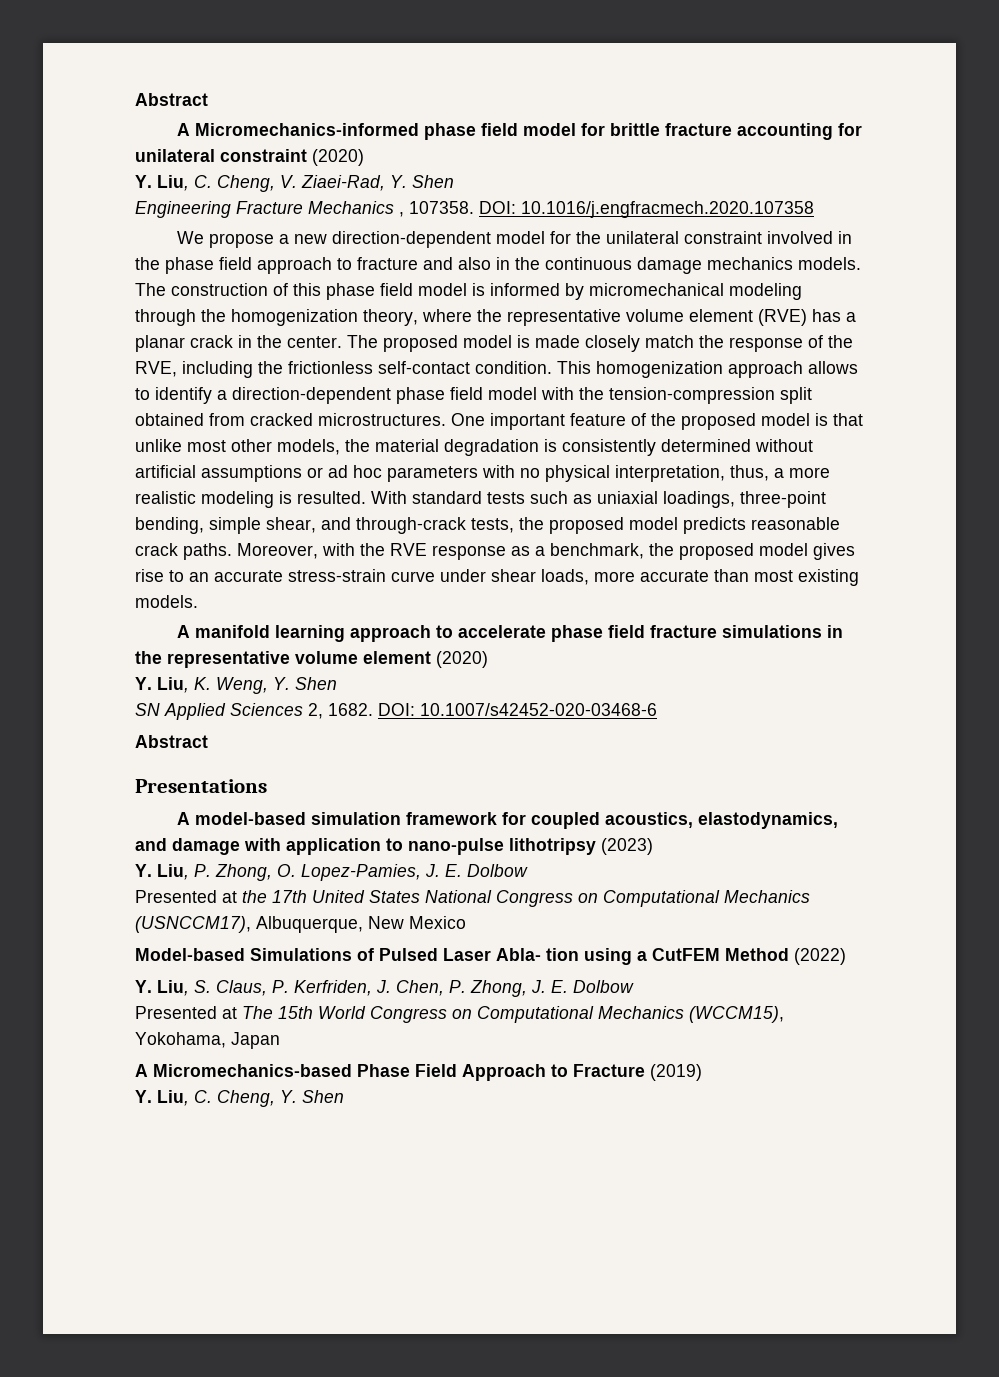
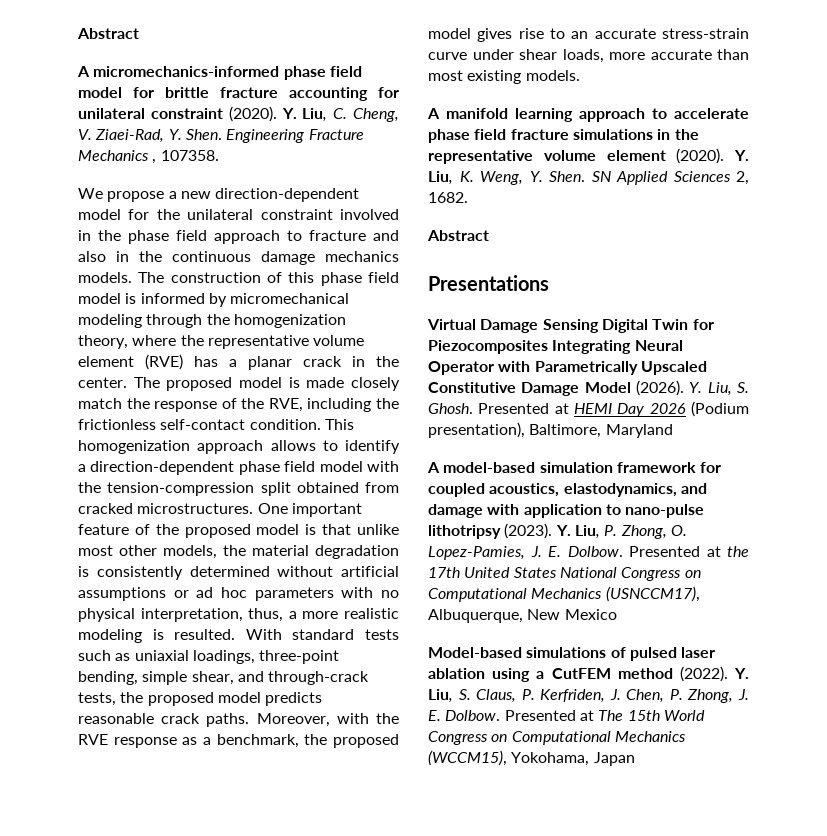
- A Micromechanics-informed phase field model for brittle fracture accounting for unilateral constraint (2020)
- Y. Liu, C. Cheng, V. Ziaei-Rad, Y. Shen
- Engineering Fracture Mechanics , 107358. DOI: 10.1016/j.engfracmech.2020.107358
+ A micromechanics-informed phase field model for brittle fracture accounting for unilateral constraint (2020). Y. Liu, C. Cheng, V. Ziaei-Rad, Y. Shen. Engineering Fracture Mechanics , 107358.
- A manifold learning approach to accelerate phase field fracture simulations in the representative volume element (2020)
- Y. Liu, K. Weng, Y. Shen
- SN Applied Sciences 2, 1682. DOI: 10.1007/s42452-020-03468-6
+ A manifold learning approach to accelerate phase field fracture simulations in the representative volume element (2020). Y. Liu, K. Weng, Y. Shen. SN Applied Sciences 2, 1682.
+ Virtual Damage Sensing Digital Twin for Piezocomposites Integrating Neural Operator with Parametrically Upscaled Constitutive Damage Model (2026). Y. Liu, S. Ghosh. Presented at HEMI Day 2026 (Podium presentation), Baltimore, Maryland
- A model-based simulation framework for coupled acoustics, elastodynamics, and damage with application to nano-pulse lithotripsy (2023)
- Y. Liu, P. Zhong, O. Lopez-Pamies, J. E. Dolbow
- Presented at the 17th United States National Congress on Computational Mechanics (USNCCM17), Albuquerque, New Mexico
+ A model-based simulation framework for coupled acoustics, elastodynamics, and damage with application to nano-pulse lithotripsy (2023). Y. Liu, P. Zhong, O. Lopez-Pamies, J. E. Dolbow. Presented at the 17th United States National Congress on Computational Mechanics (USNCCM17), Albuquerque, New Mexico
- Model-based Simulations of Pulsed Laser Abla- tion using a CutFEM Method (2022)
- Y. Liu, S. Claus, P. Kerfriden, J. Chen, P. Zhong, J. E. Dolbow
- Presented at The 15th World Congress on Computational Mechanics (WCCM15), Yokohama, Japan
+ Model-based simulations of pulsed laser ablation using a CutFEM method (2022). Y. Liu, S. Claus, P. Kerfriden, J. Chen, P. Zhong, J. E. Dolbow. Presented at The 15th World Congress on Computational Mechanics (WCCM15), Yokohama, Japan
- A Micromechanics-based Phase Field Approach to Fracture (2019)
- Y. Liu, C. Cheng, Y. Shen

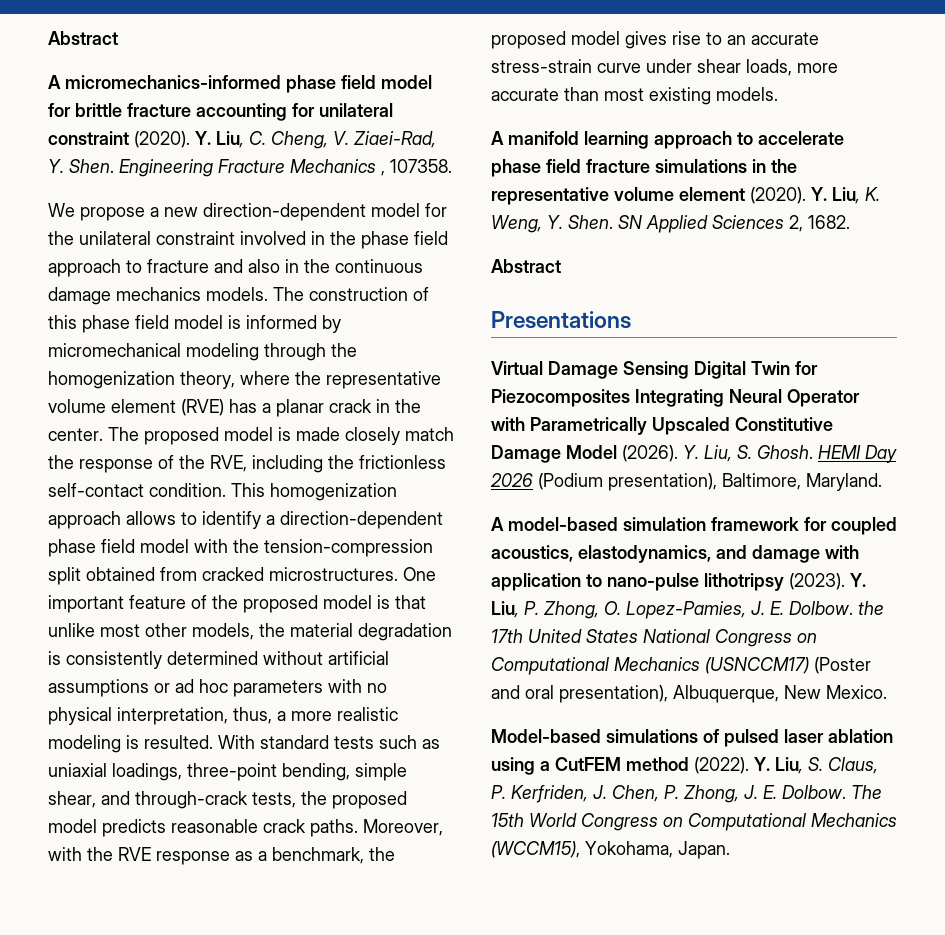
- Presented at HEMI Day 2026 (Podium presentation), Baltimore, Maryland
+ HEMI Day 2026 (Podium presentation), Baltimore, Maryland.
- Y. Liu, P. Zhong, O. Lopez-Pamies, J. E. Dolbow. Presented at the 17th United States National Congress on Computational Mechanics (USNCCM17), Albuquerque, New Mexico
+ Y. Liu, P. Zhong, O. Lopez-Pamies, J. E. Dolbow. the 17th United States National Congress on Computational Mechanics (USNCCM17) (Poster and oral presentation), Albuquerque, New Mexico.
- Presented at The 15th World Congress on Computational Mechanics (WCCM15), Yokohama, Japan
+ The 15th World Congress on Computational Mechanics (WCCM15), Yokohama, Japan.

